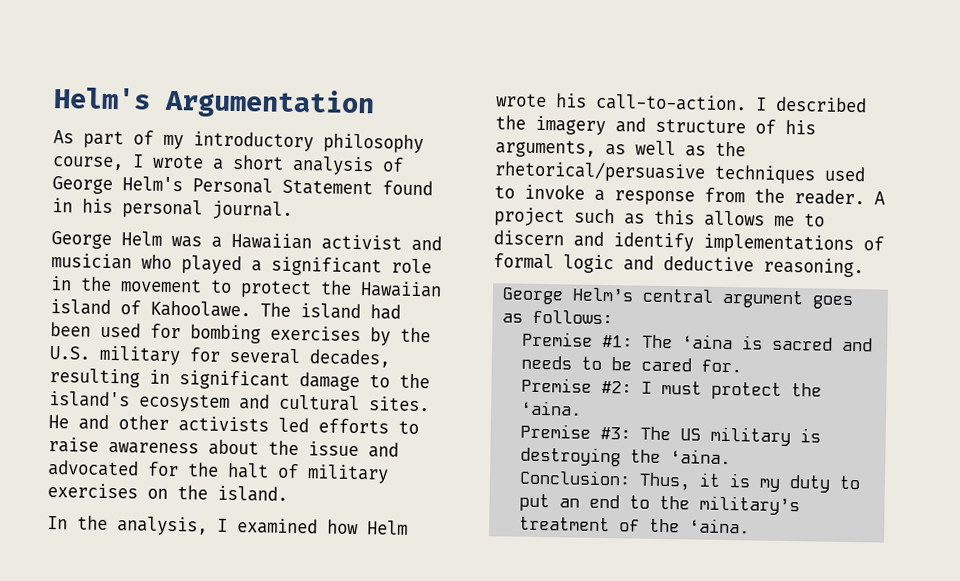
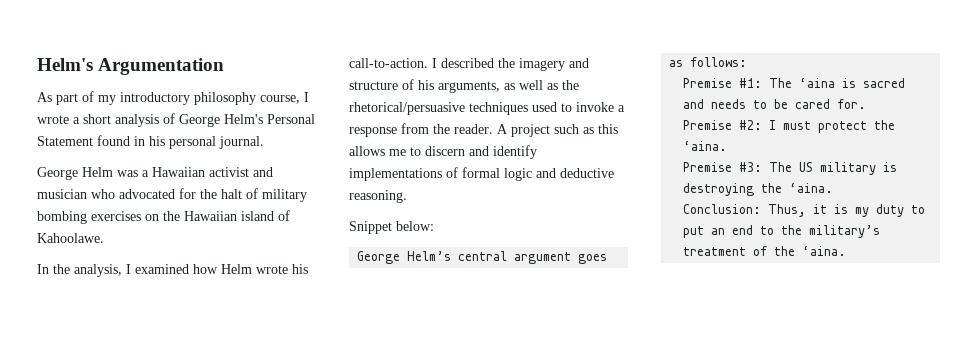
- George Helm was a Hawaiian activist and musician who played a significant role in the movement to protect the Hawaiian island of Kahoolawe. The island had been used for bombing exercises by the U.S. military for several decades, resulting in significant damage to the island's ecosystem and cultural sites. He and other activists led efforts to raise awareness about the issue and advocated for the halt of military exercises on the island.
+ George Helm was a Hawaiian activist and musician who advocated for the halt of military bombing exercises on the Hawaiian island of Kahoolawe.
+ Snippet below:

